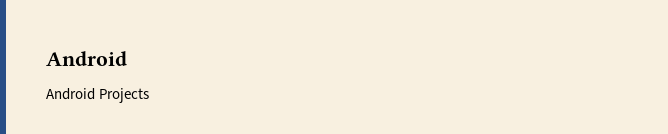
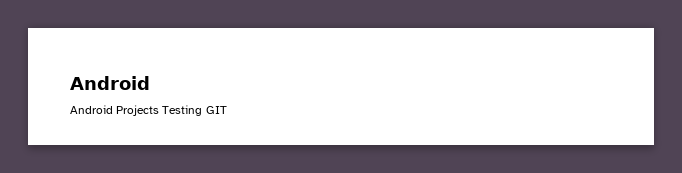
- Android Projects
+ Android Projects Testing GIT

